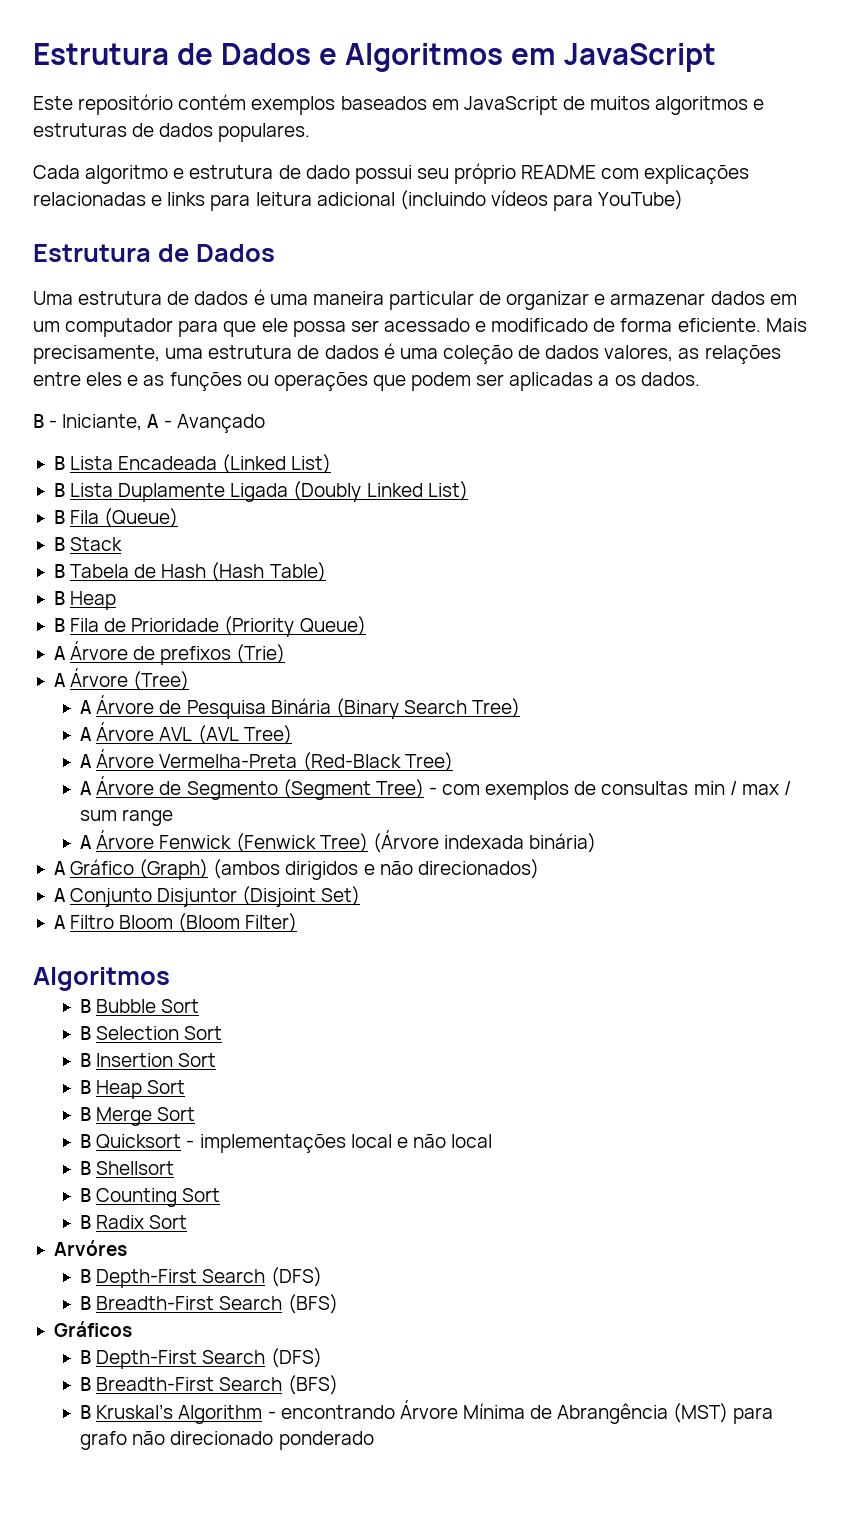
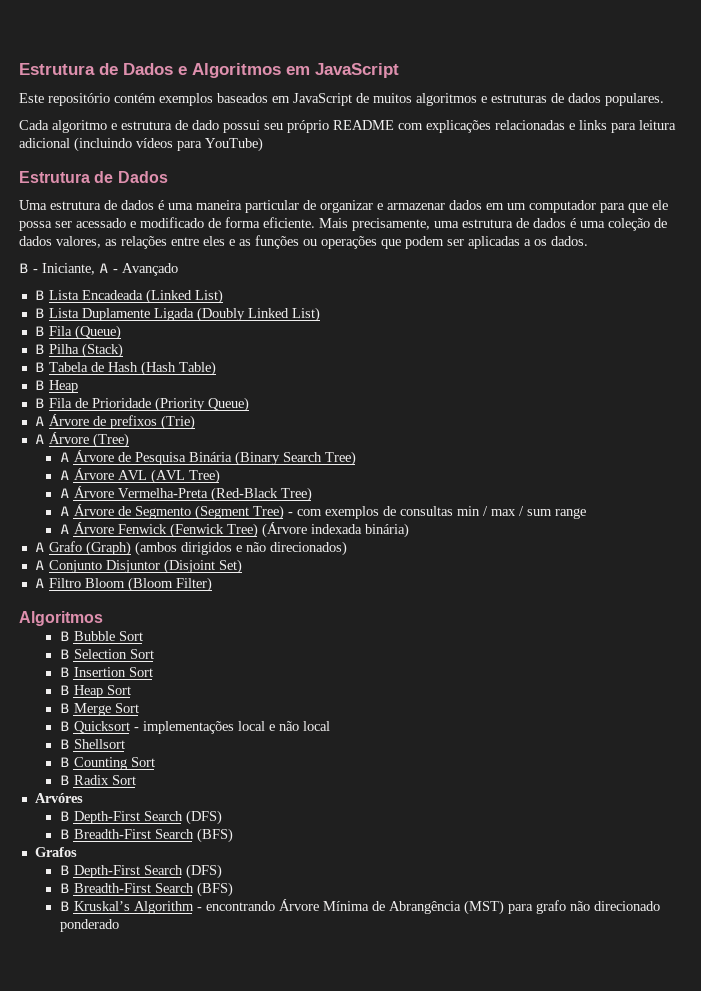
- B Stack
+ B Pilha (Stack)
- A Gráfico (Graph) (ambos dirigidos e não direcionados)
+ A Grafo (Graph) (ambos dirigidos e não direcionados)
- Gráficos
+ Grafos

